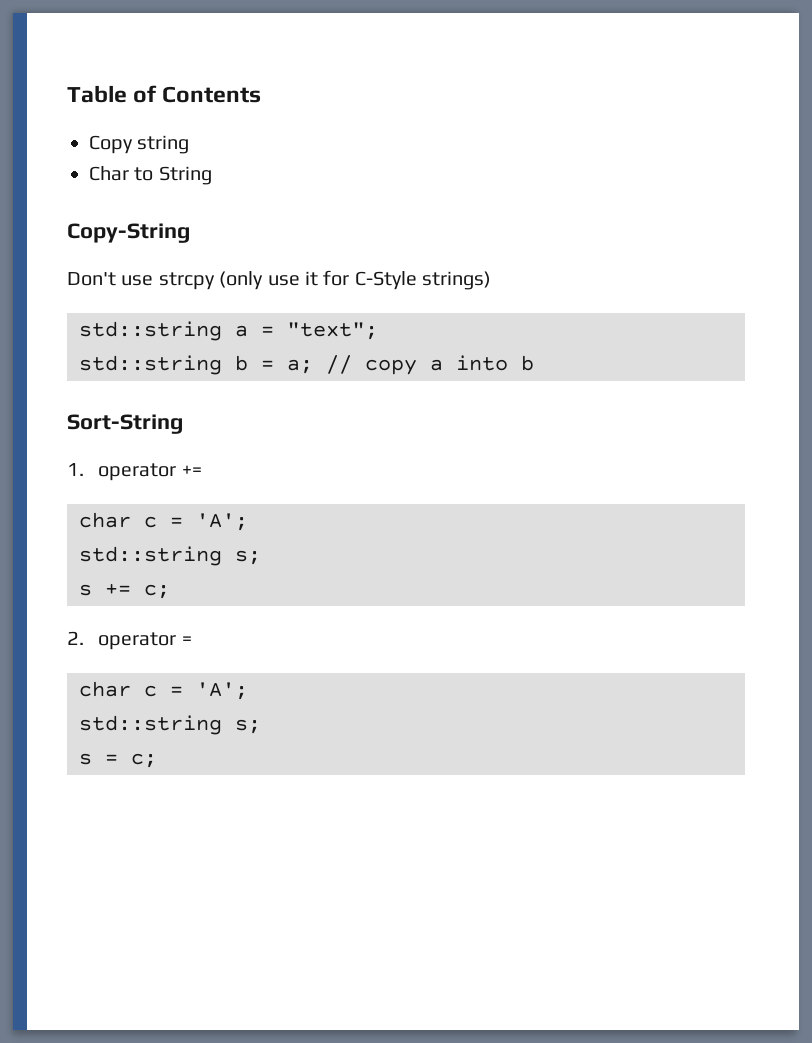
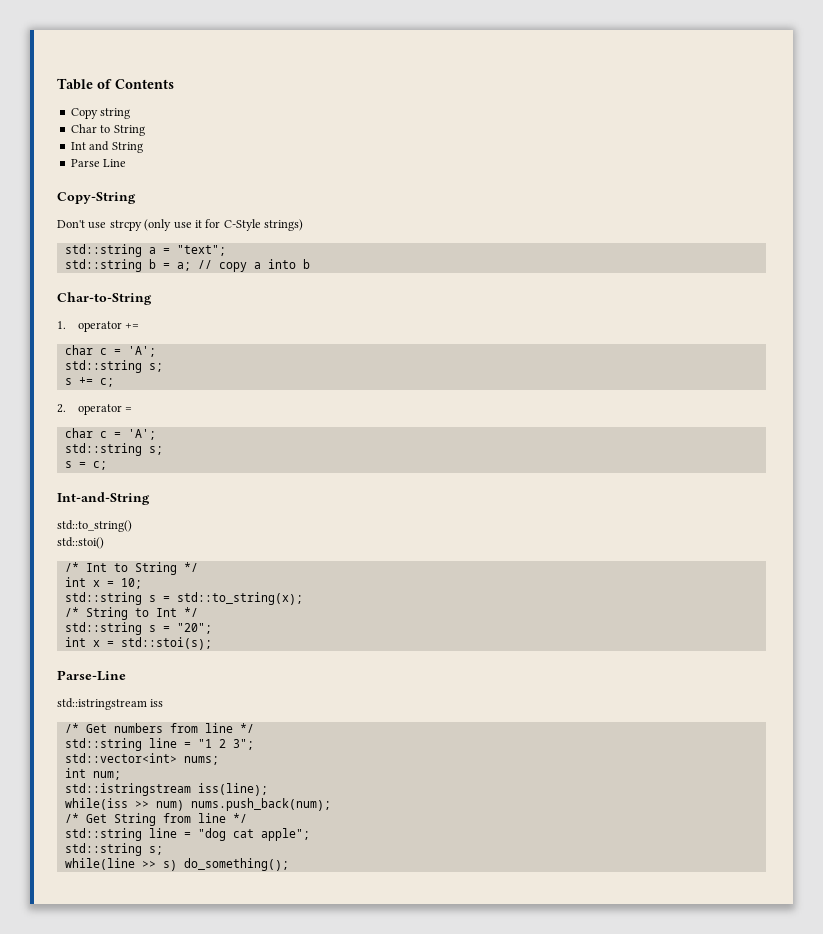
+ Int and String
+ Parse Line
- Sort-String
+ Char-to-String
+ Int-and-String
+ std::to_string()
+ std::stoi()
+ /* Int to String */
+ int x = 10;
+ std::string s = std::to_string(x);
+ /* String to Int */
+ std::string s = "20";
+ int x = std::stoi(s);
+ Parse-Line
+ std::istringstream iss
+ /* Get numbers from line */
+ std::string line = "1 2 3";
+ std::vector<int> nums;
+ int num;
+ std::istringstream iss(line);
+ while(iss >> num) nums.push_back(num);
+ /* Get String from line */
+ std::string line = "dog cat apple";
+ std::string s;
+ while(line >> s) do_something();

